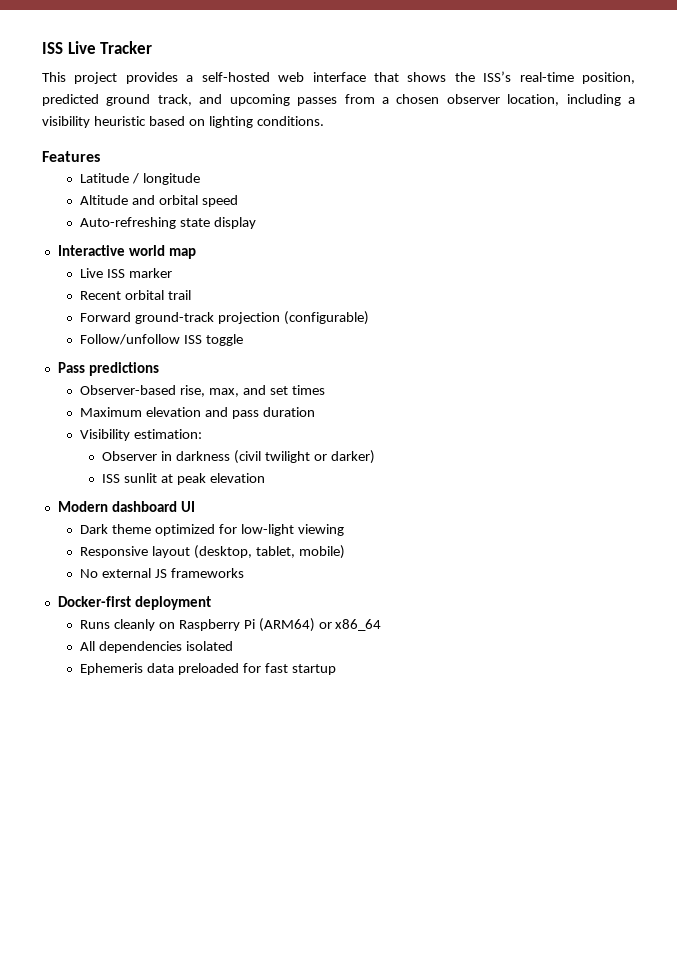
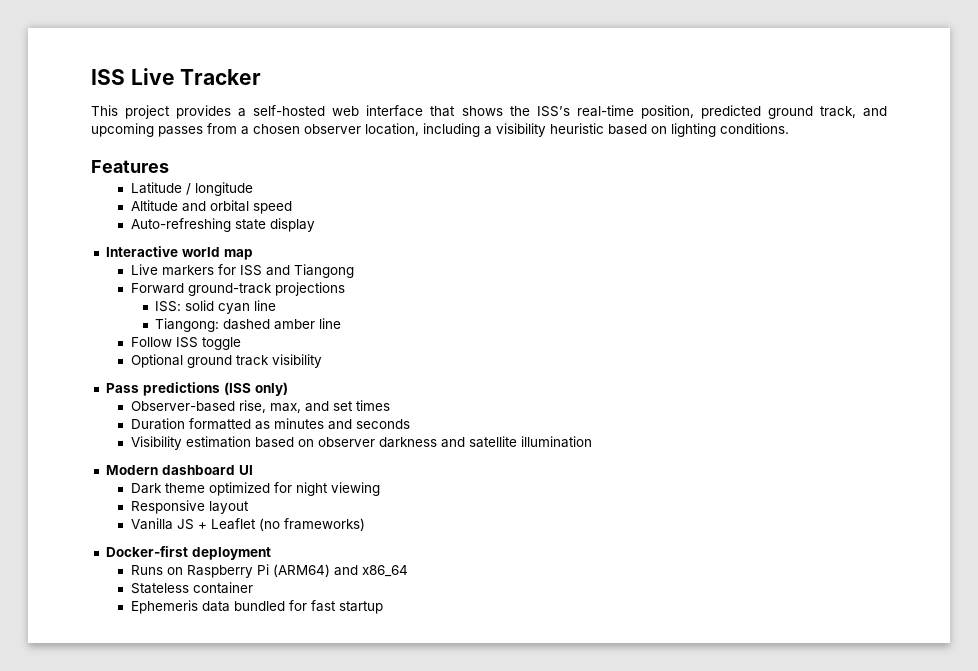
- Live ISS marker
- Recent orbital trail
- Forward ground-track projection (configurable)
- Follow/unfollow ISS toggle
+ Live markers for ISS and Tiangong
+ Forward ground-track projections
+ ISS: solid cyan line
+ Tiangong: dashed amber line
+ Follow ISS toggle
+ Optional ground track visibility
- Pass predictions
+ Pass predictions (ISS only)
- Maximum elevation and pass duration
- Visibility estimation:
- Observer in darkness (civil twilight or darker)
- ISS sunlit at peak elevation
+ Duration formatted as minutes and seconds
+ Visibility estimation based on observer darkness and satellite illumination
- Dark theme optimized for low-light viewing
+ Dark theme optimized for night viewing
- Responsive layout (desktop, tablet, mobile)
- No external JS frameworks
+ Responsive layout
+ Vanilla JS + Leaflet (no frameworks)
- Runs cleanly on Raspberry Pi (ARM64) or x86_64
+ Runs on Raspberry Pi (ARM64) and x86_64
- All dependencies isolated
+ Stateless container
- Ephemeris data preloaded for fast startup
+ Ephemeris data bundled for fast startup

